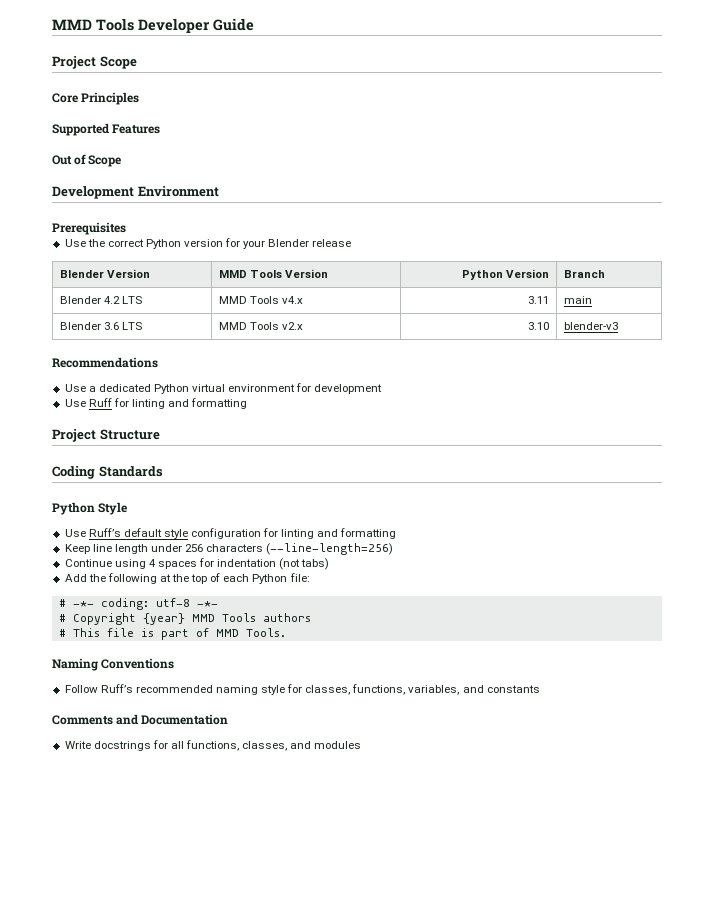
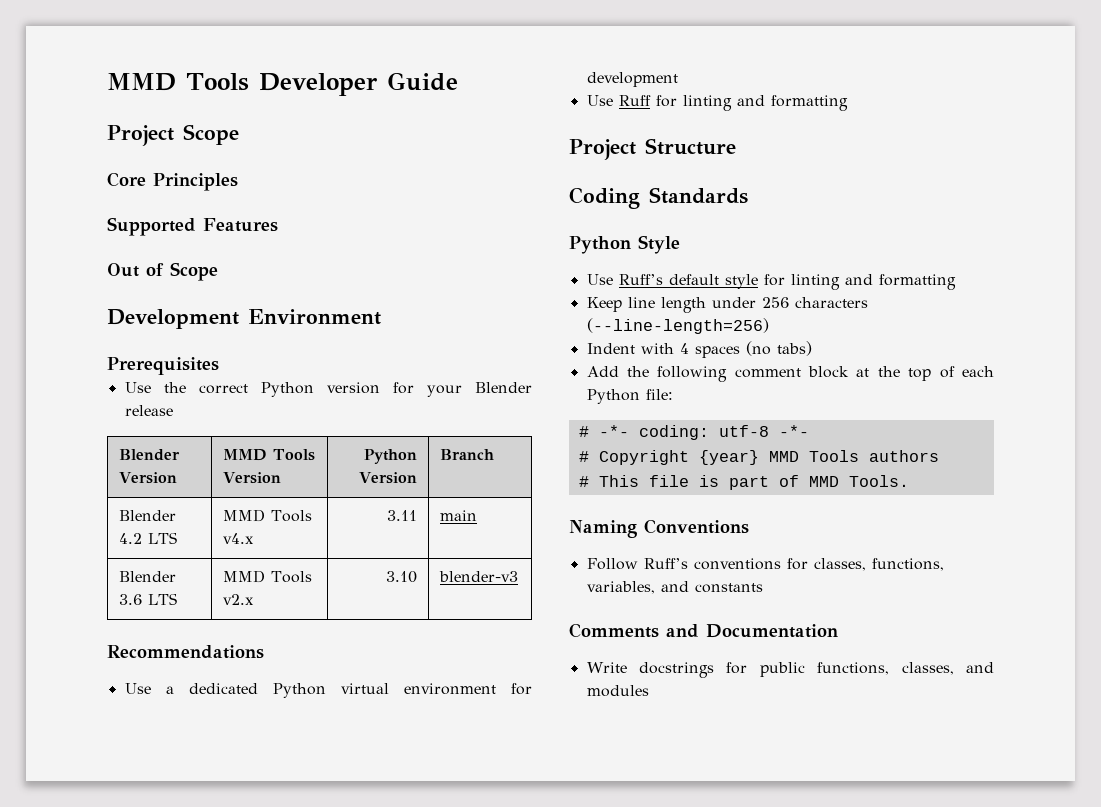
- Use Ruff’s default style configuration for linting and formatting
+ Use Ruff’s default style for linting and formatting
- Continue using 4 spaces for indentation (not tabs)
+ Indent with 4 spaces (no tabs)
- Add the following at the top of each Python file:
+ Add the following comment block at the top of each Python file:
- Follow Ruff’s recommended naming style for classes, functions, variables, and constants
+ Follow Ruff’s conventions for classes, functions, variables, and constants
- Write docstrings for all functions, classes, and modules
+ Write docstrings for public functions, classes, and modules

